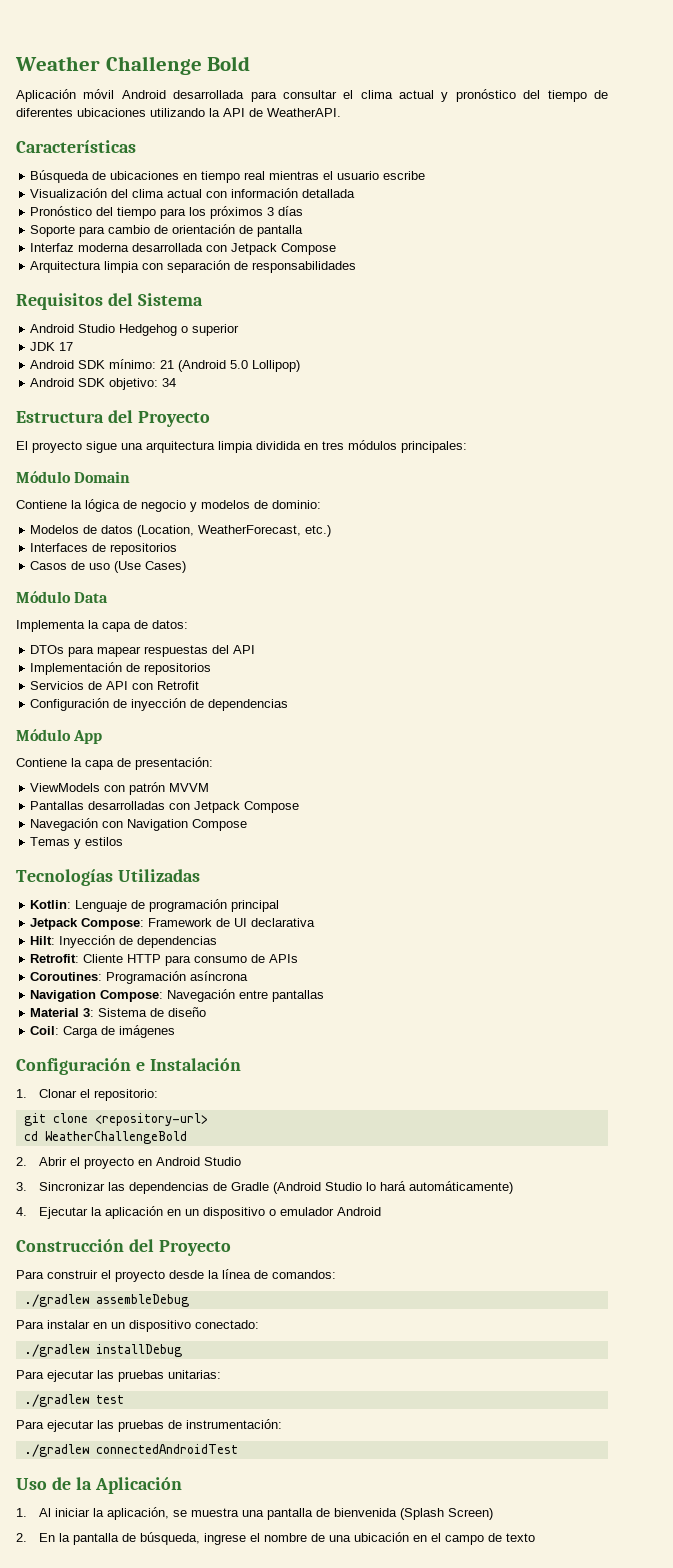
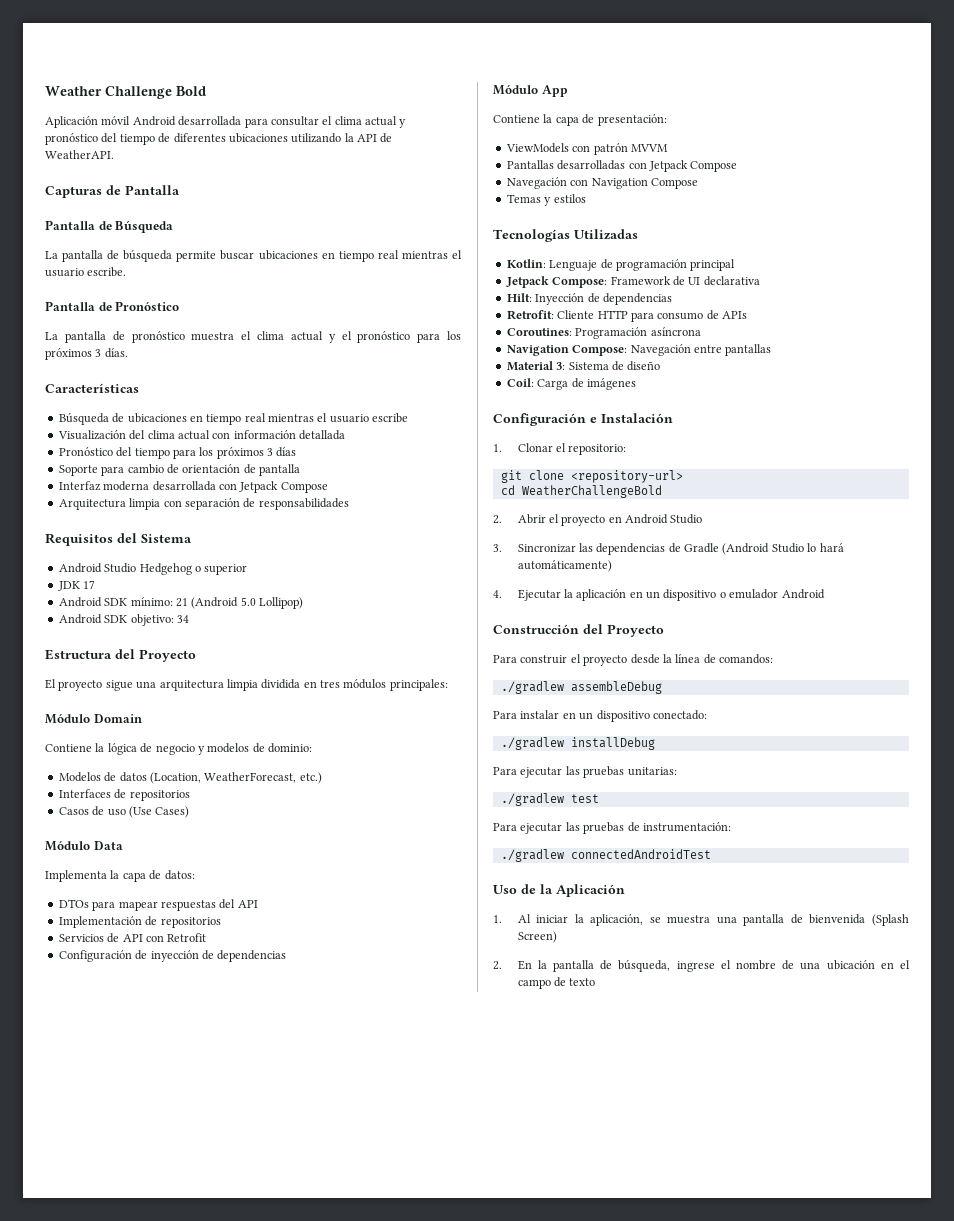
+ Capturas de Pantalla
+ Pantalla de Búsqueda
+ La pantalla de búsqueda permite buscar ubicaciones en tiempo real mientras el usuario escribe.
+ Pantalla de Pronóstico
+ La pantalla de pronóstico muestra el clima actual y el pronóstico para los próximos 3 días.

